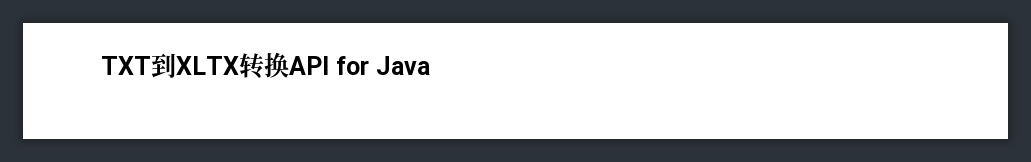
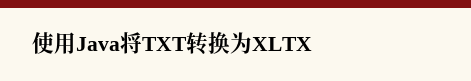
- TXT到XLTX转换API for Java
+ 使用Java将TXT转换为XLTX

